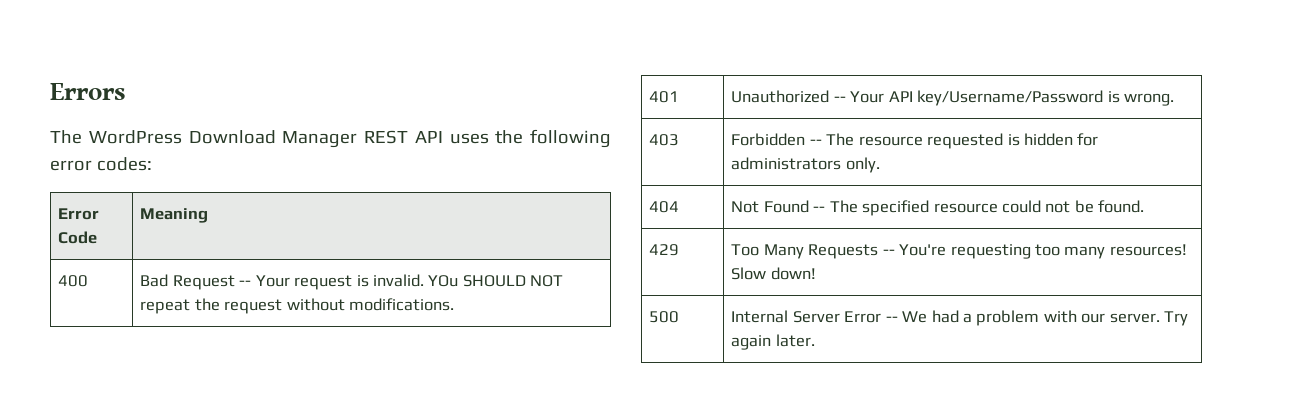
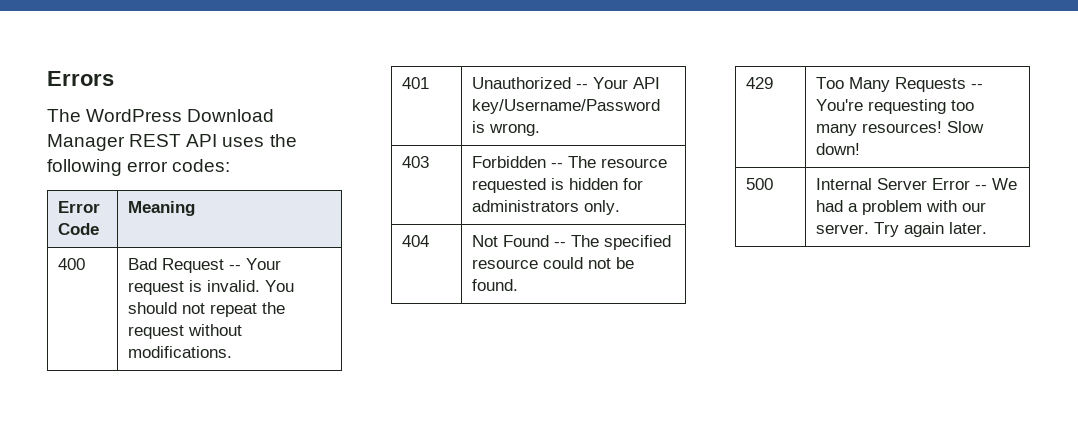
- 400 | Bad Request -- Your request is invalid. YOu SHOULD NOT repeat the request without modifications.
+ 400 | Bad Request -- Your request is invalid. You should not repeat the request without modifications.

